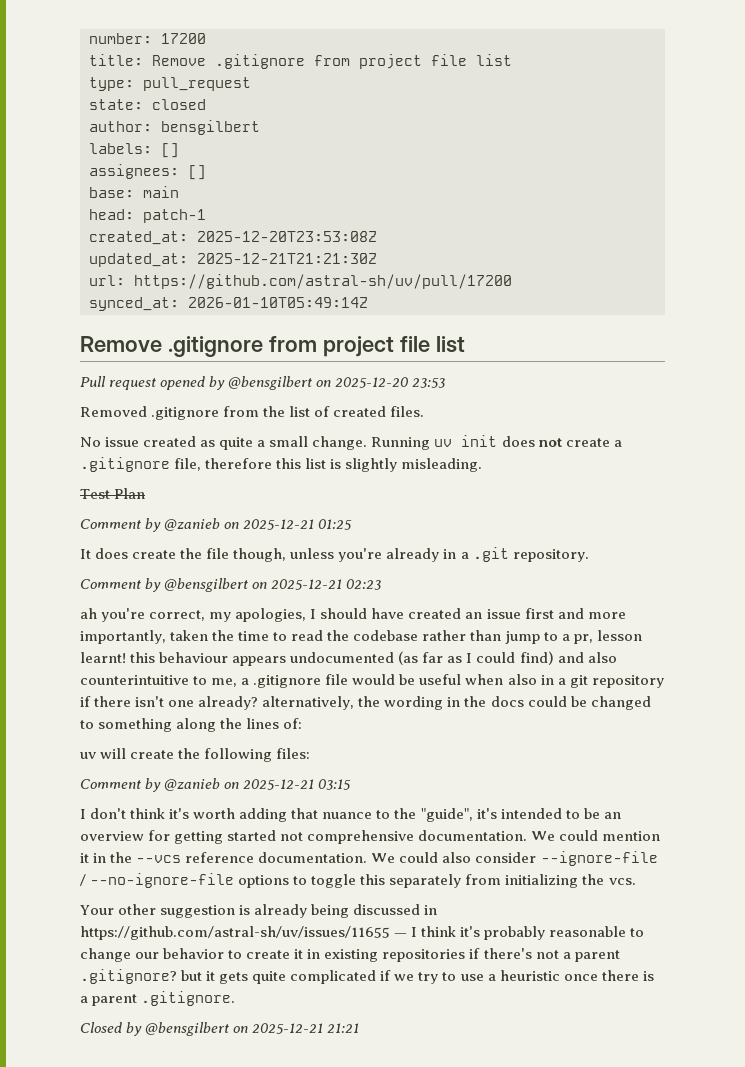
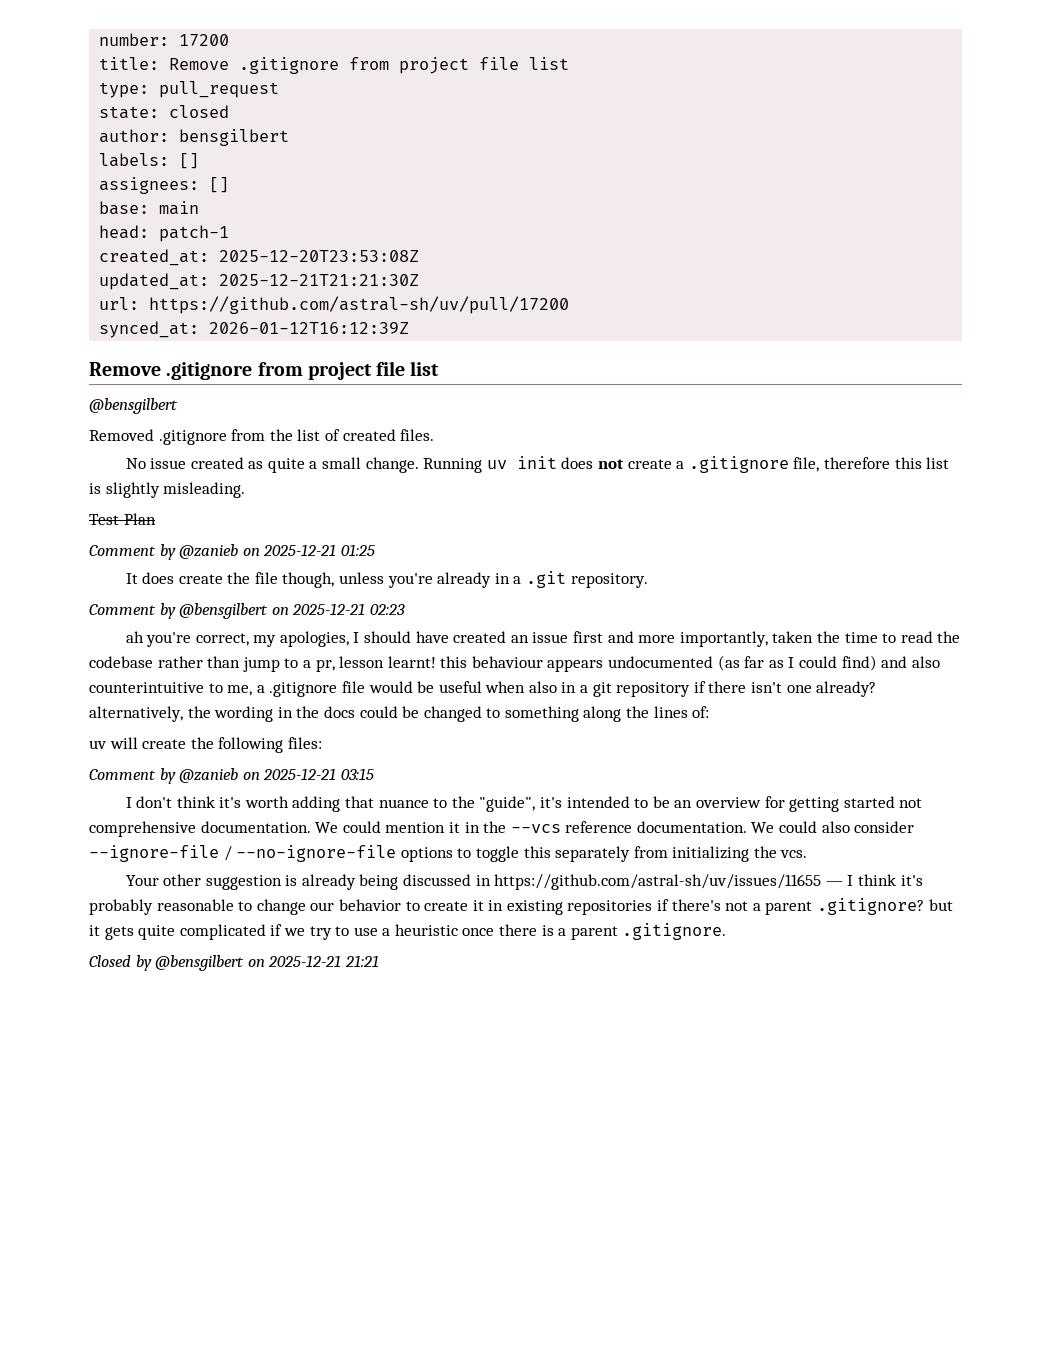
- synced_at: 2026-01-10T05:49:14Z
+ synced_at: 2026-01-12T16:12:39Z
  Remove .gitignore from project file list
- Pull request opened by @bensgilbert on 2025-12-20 23:53
+ @bensgilbert

